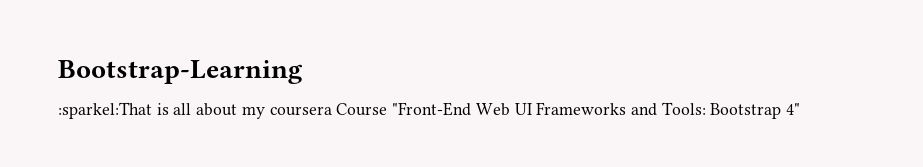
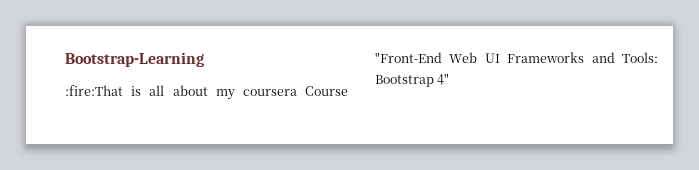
- :sparkel:That is all about my coursera Course "Front-End Web UI Frameworks and Tools: Bootstrap 4"
+ :fire:That is all about my coursera Course "Front-End Web UI Frameworks and Tools: Bootstrap 4"

